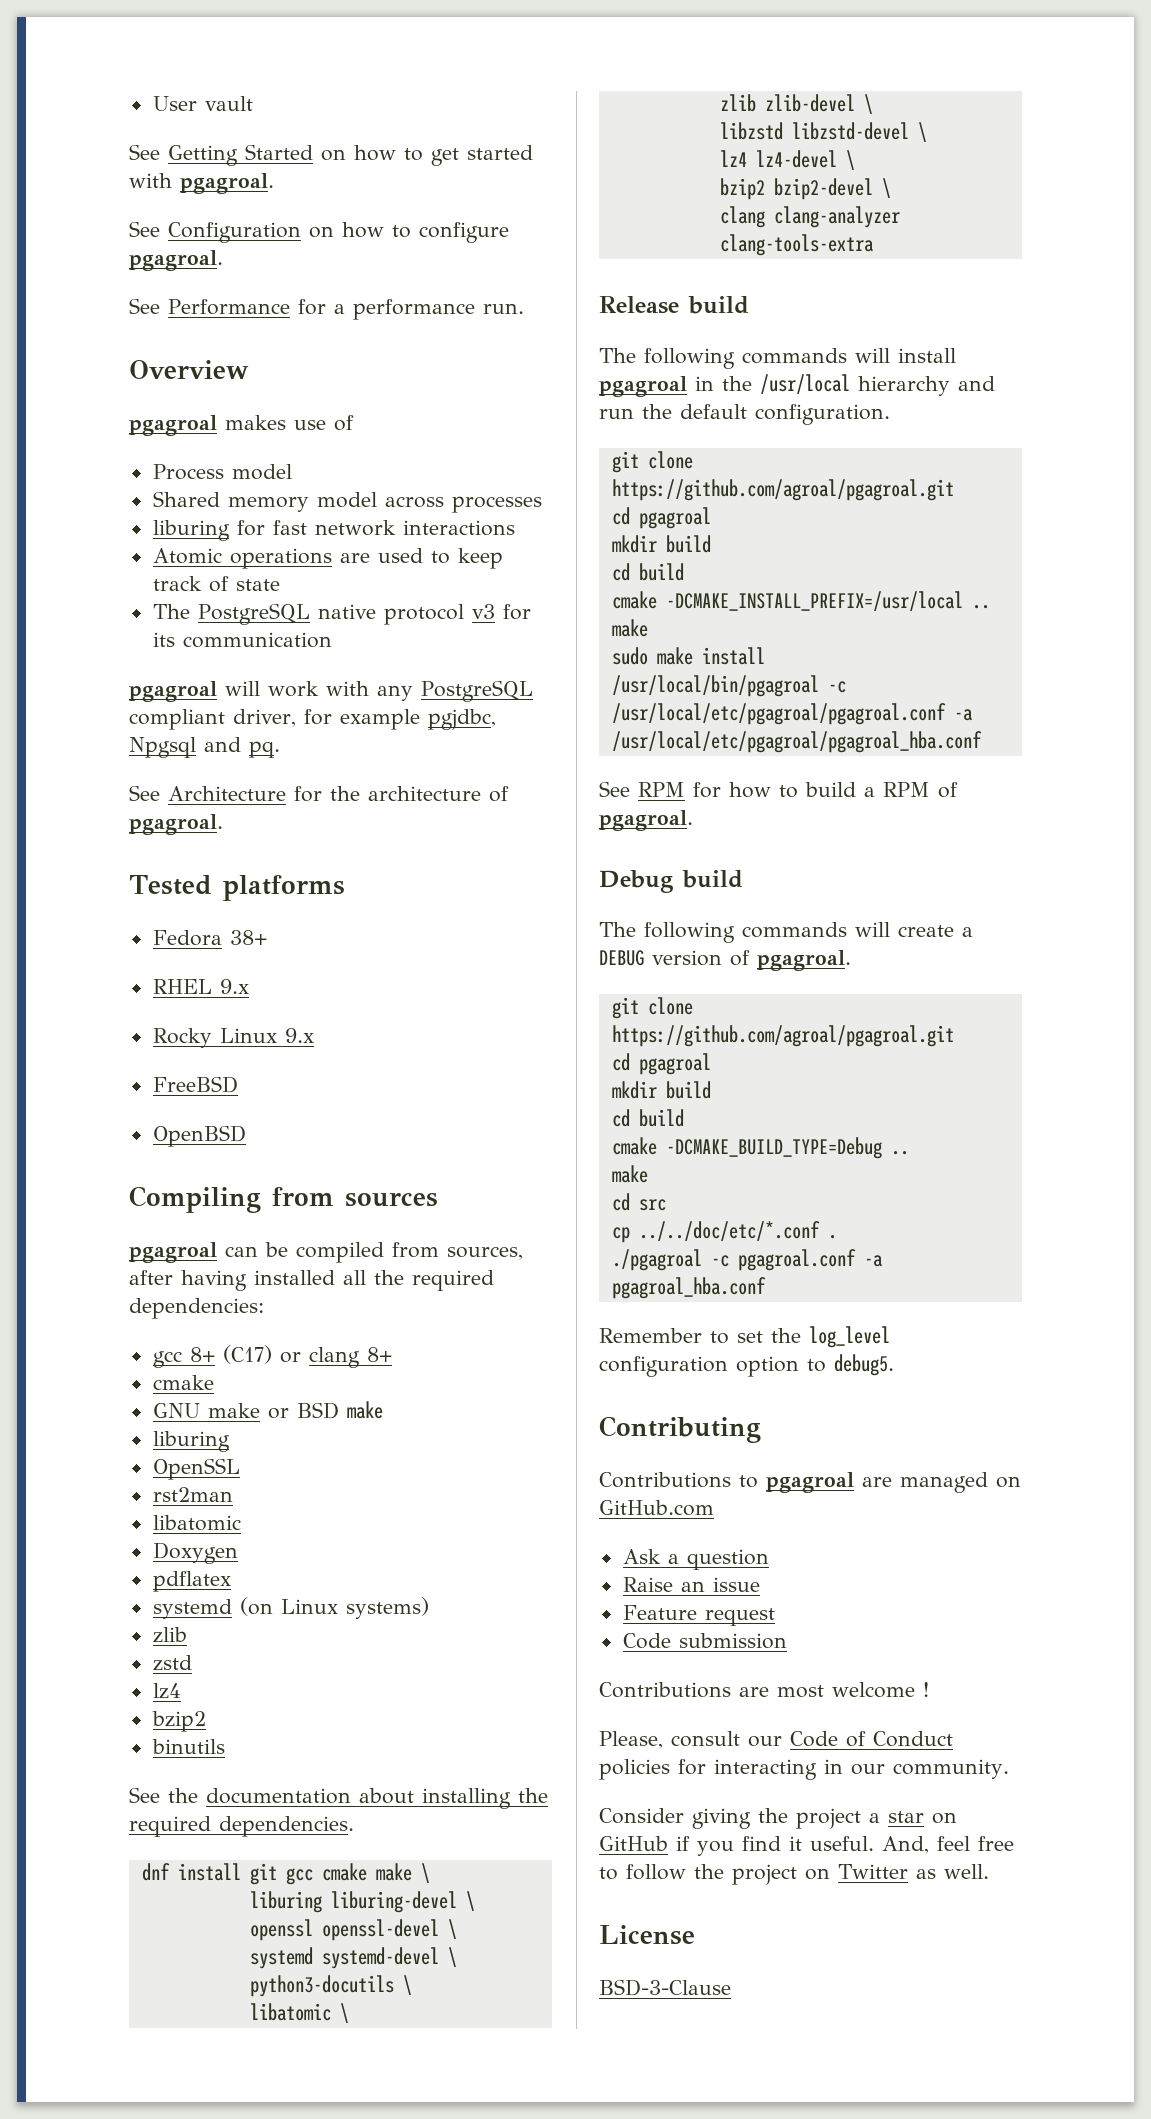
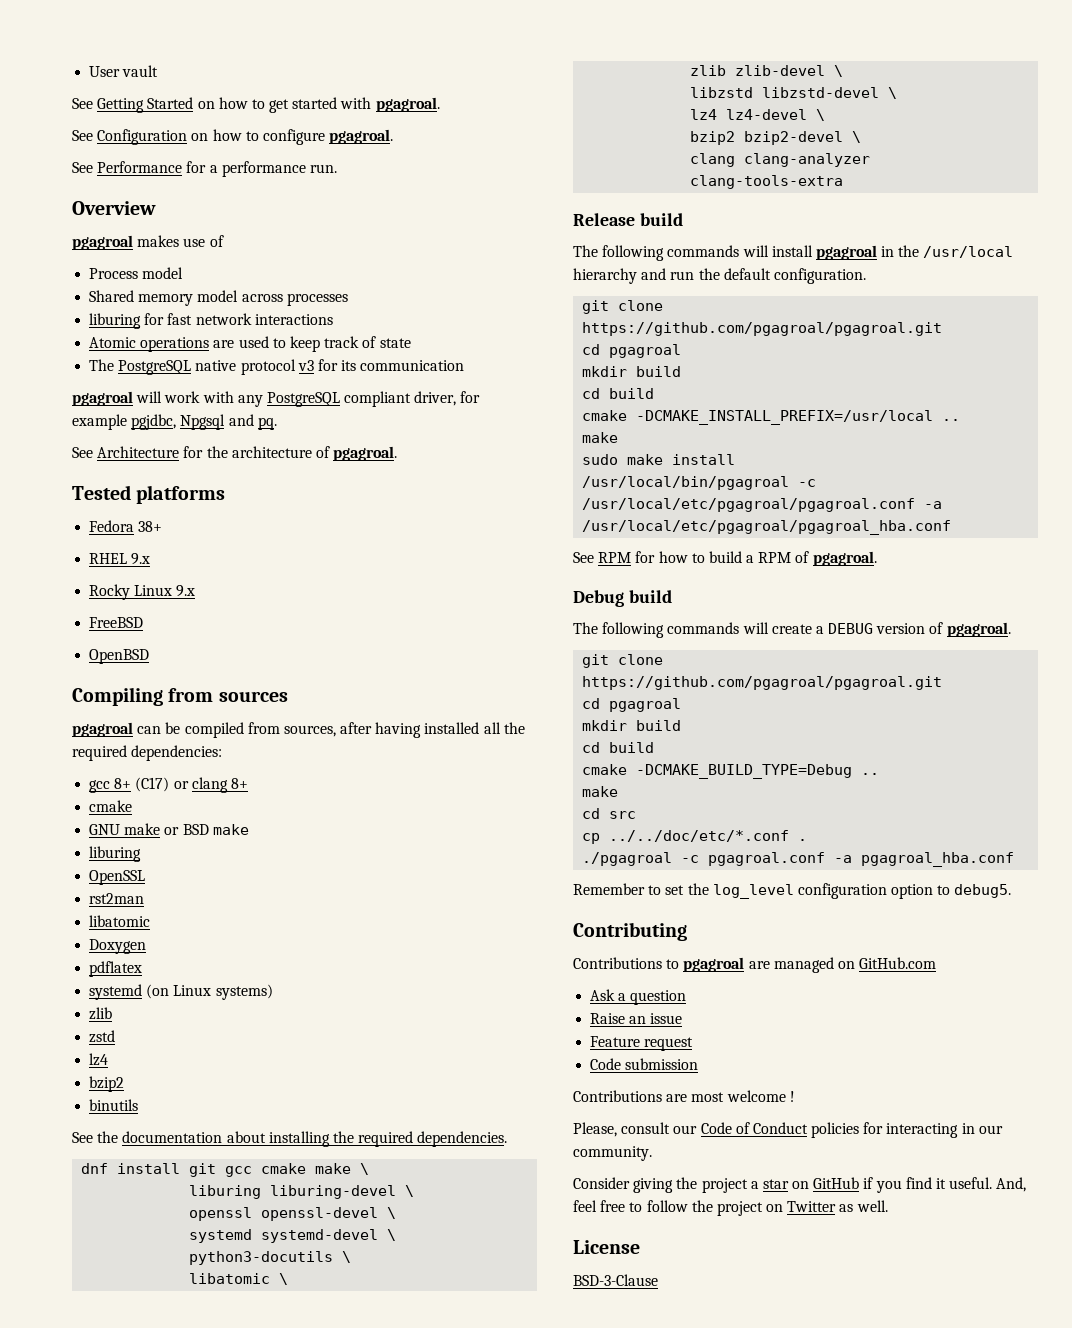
  The following commands will install pgagroal in the /usr/local hierarchy and run the default configuration.
- git clone https://github.com/agroal/pgagroal.git
+ git clone https://github.com/pgagroal/pgagroal.git
  The following commands will create a DEBUG version of pgagroal.
- git clone https://github.com/agroal/pgagroal.git
+ git clone https://github.com/pgagroal/pgagroal.git

